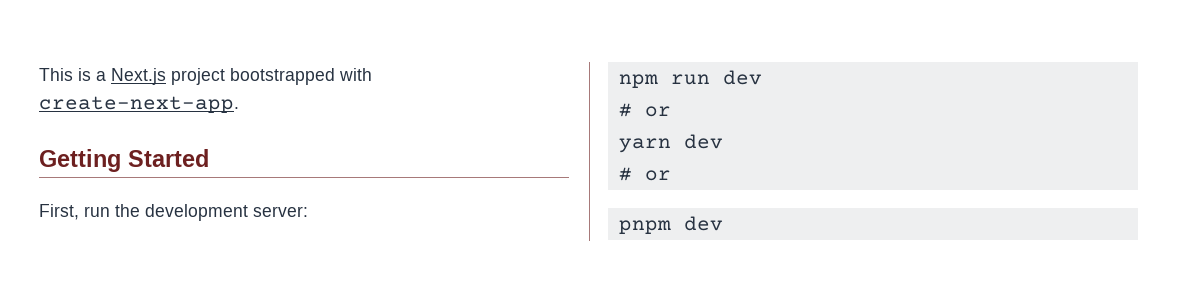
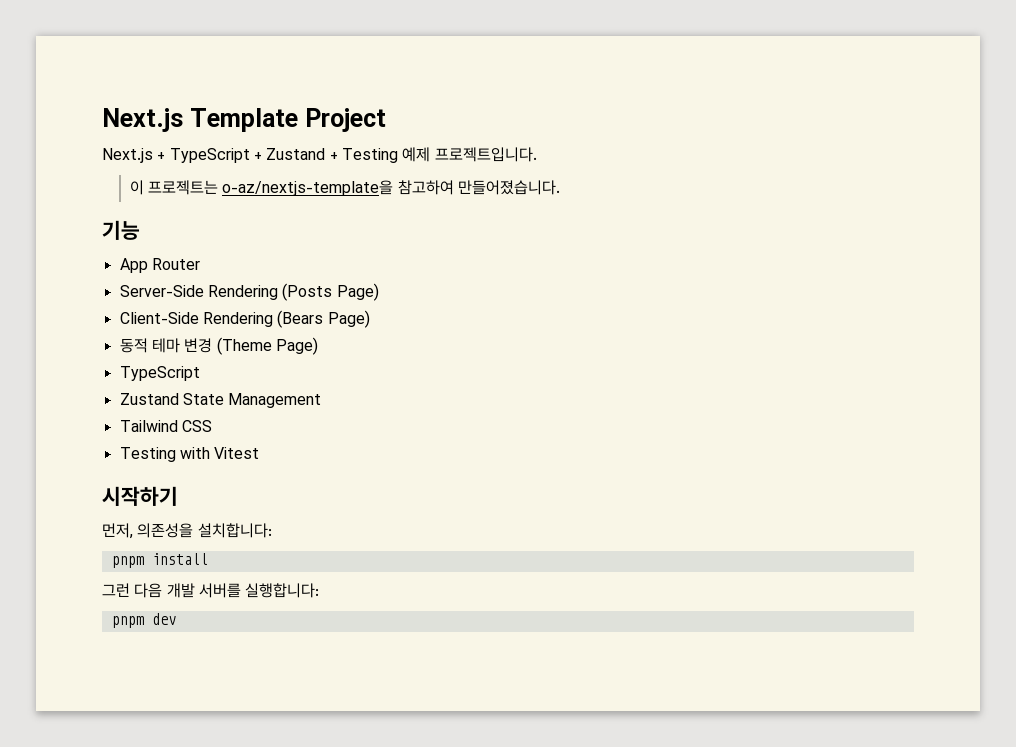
- This is a Next.js project bootstrapped with create-next-app.
- Getting Started
- First, run the development server:
- npm run dev
- # or
- yarn dev
- # or
+ Next.js Template Project
+ Next.js + TypeScript + Zustand + Testing 예제 프로젝트입니다.
+ 이 프로젝트는 o-az/nextjs-template을 참고하여 만들어졌습니다.
+ 기능
+ App Router
+ Server-Side Rendering (Posts Page)
+ Client-Side Rendering (Bears Page)
+ 동적 테마 변경 (Theme Page)
+ TypeScript
+ Zustand State Management
+ Tailwind CSS
+ Testing with Vitest
+ 시작하기
+ 먼저, 의존성을 설치합니다:
+ pnpm install
+ 그런 다음 개발 서버를 실행합니다:

